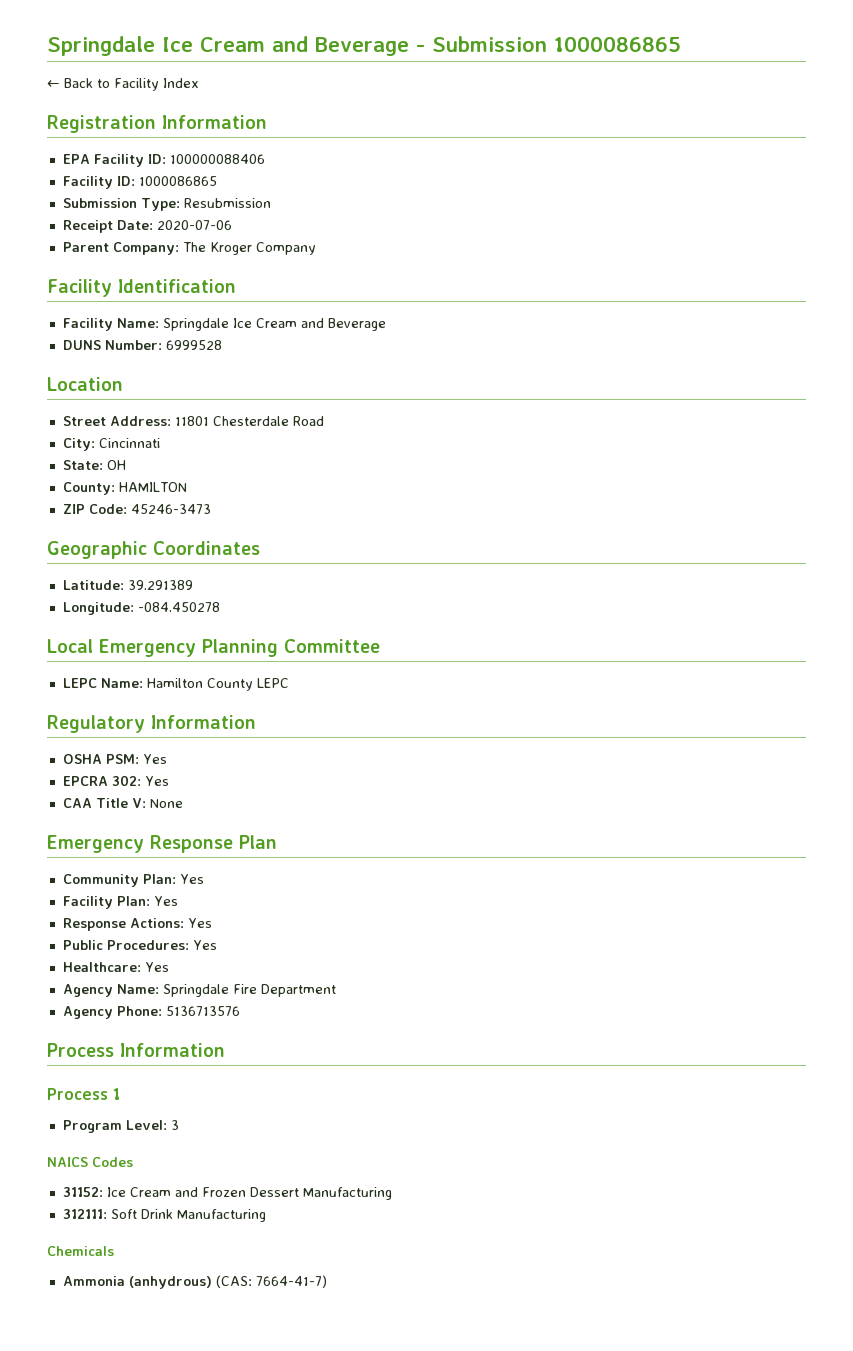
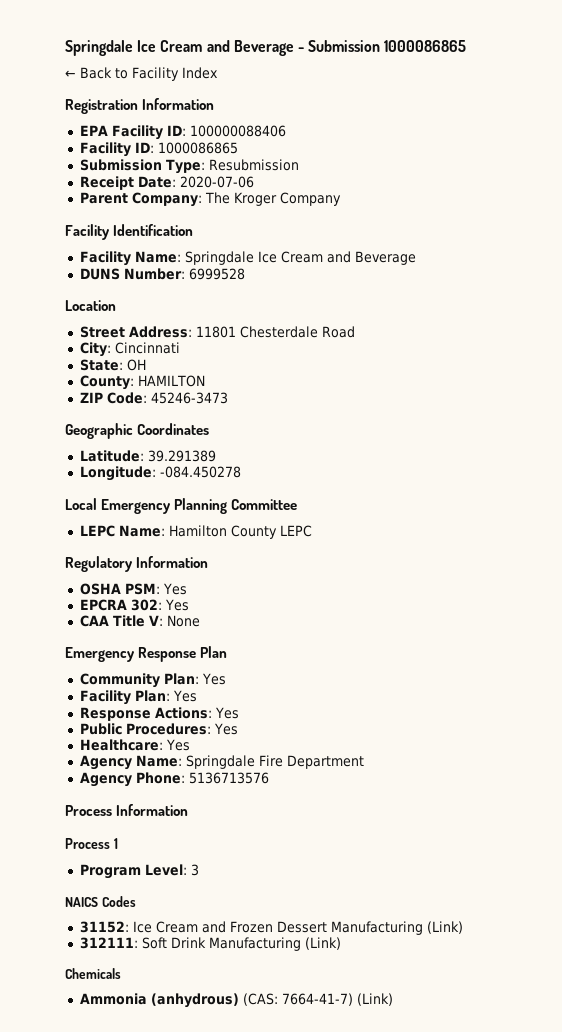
- 31152: Ice Cream and Frozen Dessert Manufacturing
+ 31152: Ice Cream and Frozen Dessert Manufacturing (Link)
- 312111: Soft Drink Manufacturing
+ 312111: Soft Drink Manufacturing (Link)
- Ammonia (anhydrous) (CAS: 7664-41-7)
+ Ammonia (anhydrous) (CAS: 7664-41-7) (Link)

